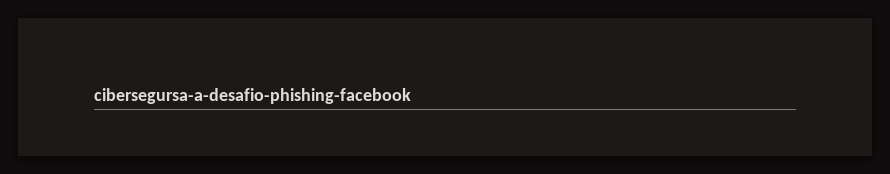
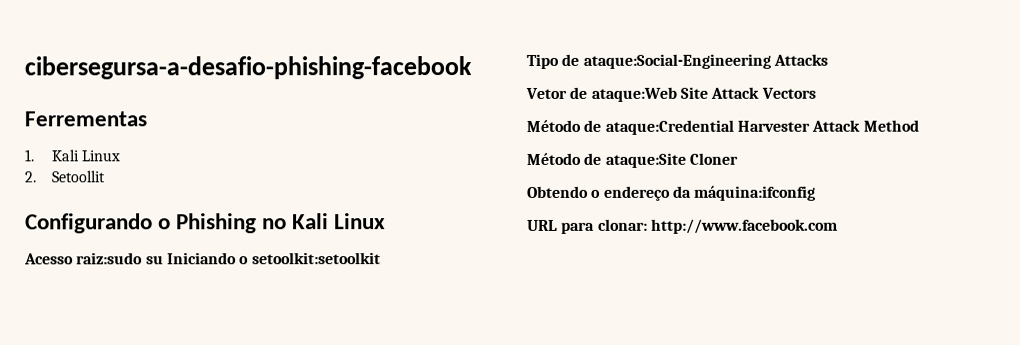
+ Ferrementas
+ 1. Kali Linux
+ 2. Setoollit
+ Configurando o Phishing no Kali Linux
+ Acesso raiz:sudo su Iniciando o setoolkit:setoolkit
+ Tipo de ataque:Social-Engineering Attacks
+ Vetor de ataque:Web Site Attack Vectors
+ Método de ataque:Credential Harvester Attack Method
+ Método de ataque:Site Cloner
+ Obtendo o endereço da máquina:ifconfig
+ URL para clonar: http://www.facebook.com

